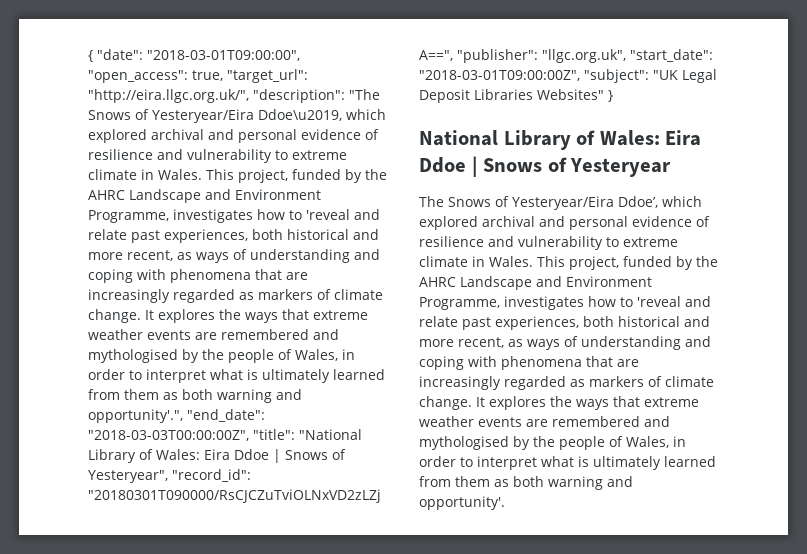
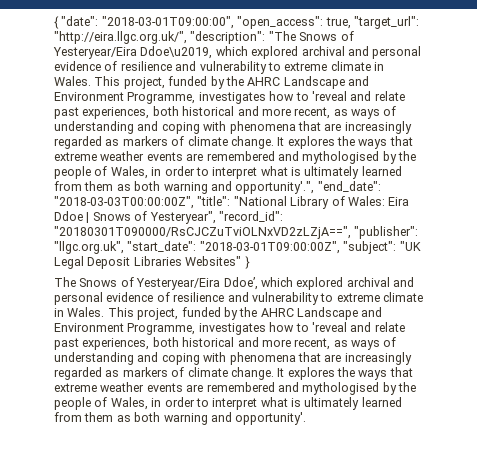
- National Library of Wales: Eira Ddoe | Snows of Yesteryear

